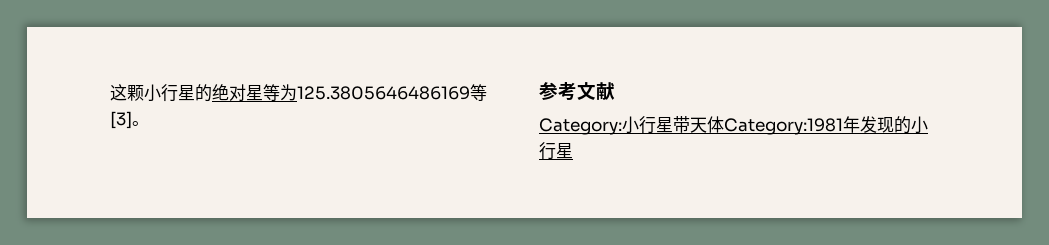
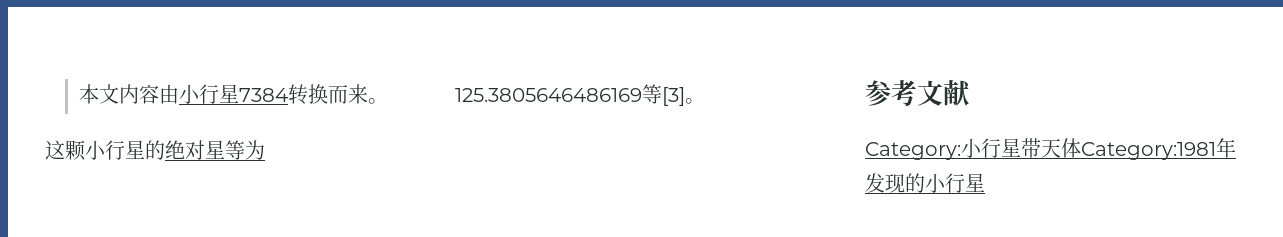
+ 本文内容由小行星7384转换而来。

